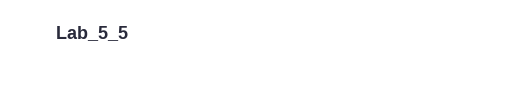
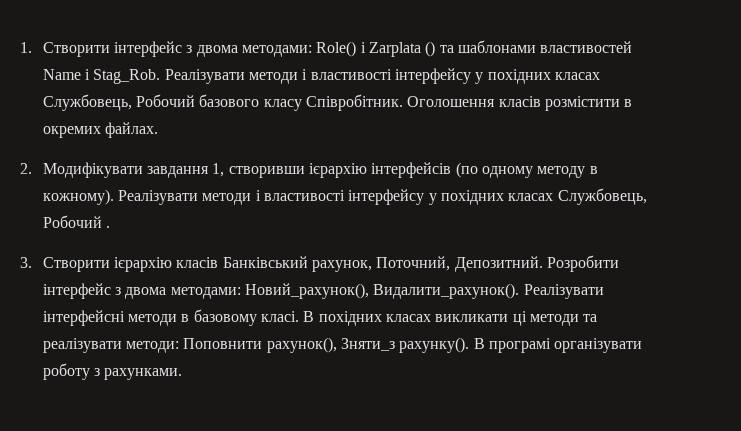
- Lab_5_5
+ 1. Створити інтерфейс з двома методами: Role() i Zarplata () та шаблонами властивостей Name i Stag_Rob. Реалізувати методи і властивості інтерфейсу у похідних класах Службовець, Робочий базового класу Співробітник. Оголошення класів розмістити в окремих файлах.
+ 2. Модифікувати завдання 1, створивши ієрархію інтерфейсів (по одному методу в кожному). Реалізувати методи і властивості інтерфейсу у похідних класах Службовець, Робочий .
+ 3. Створити ієрархію класів Банківський рахунок, Поточний, Депозитний. Розробити інтерфейс з двома методами: Новий_рахунок(), Видалити_рахунок(). Реалізувати інтерфейсні методи в базовому класі. В похідних класах викликати ці методи та реалізувати методи: Поповнити рахунок(), Зняти_з рахунку(). В програмі організувати роботу з рахунками.

